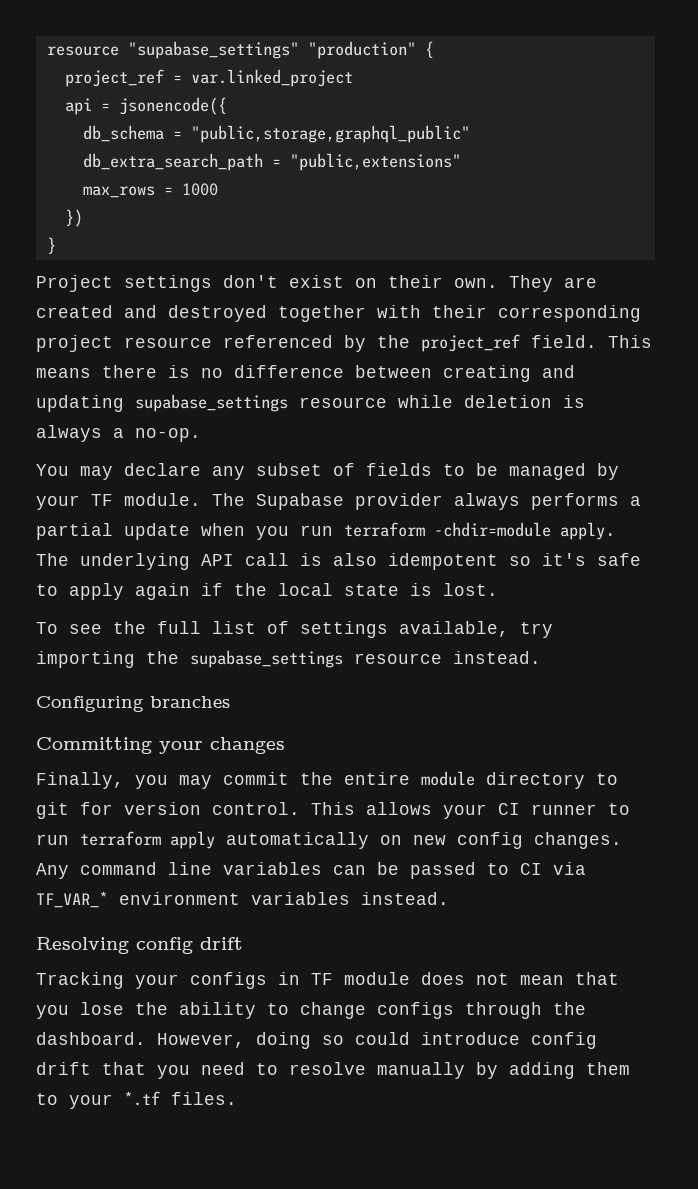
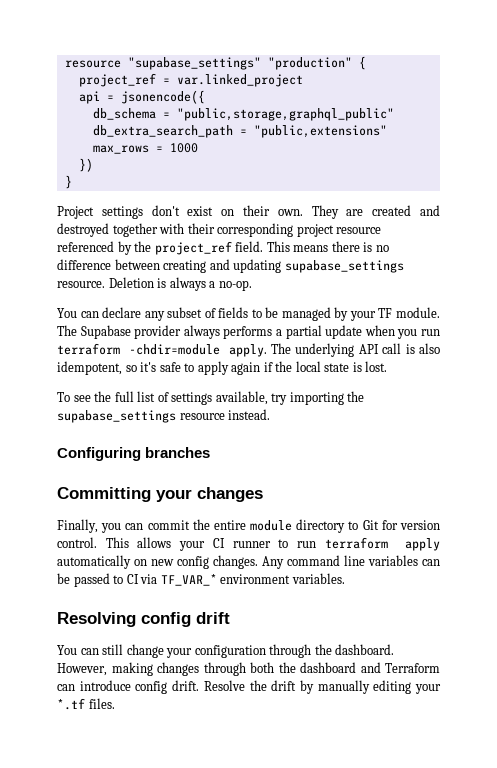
- This means there is no difference between creating and updating supabase_settings resource while deletion is always a no-op.
+ This means there is no difference between creating and updating supabase_settings resource. Deletion is always a no-op.
- You may declare any subset of fields to be managed by your TF module.
+ You can declare any subset of fields to be managed by your TF module.
- The underlying API call is also idempotent so it's safe to apply again if the local state is lost.
+ The underlying API call is also idempotent, so it's safe to apply again if the local state is lost.
- Finally, you may commit the entire module directory to git for version control.
+ Finally, you can commit the entire module directory to Git for version control.
- Any command line variables can be passed to CI via TF_VAR_* environment variables instead.
+ Any command line variables can be passed to CI via TF_VAR_* environment variables.
- Tracking your configs in TF module does not mean that you lose the ability to change configs through the dashboard. However, doing so could introduce config drift that you need to resolve manually by adding them to your *.tf files.
+ You can still change your configuration through the dashboard. However, making changes through both the dashboard and Terraform can introduce config drift. Resolve the drift by manually editing your *.tf files.

